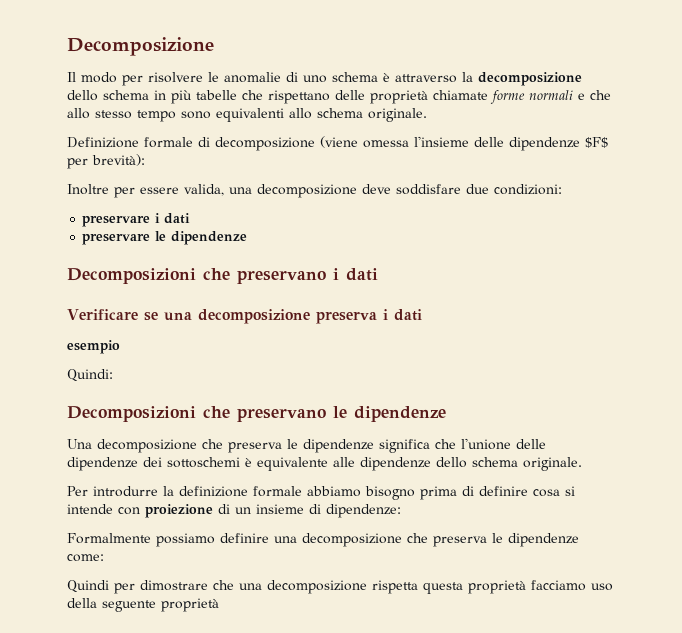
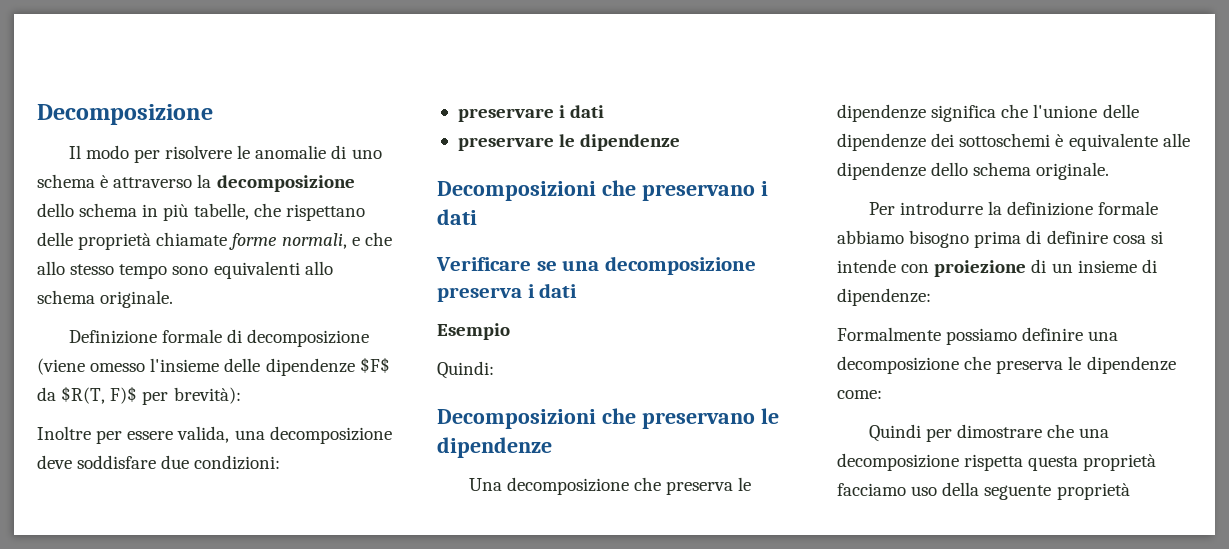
- Il modo per risolvere le anomalie di uno schema è attraverso la decomposizione dello schema in più tabelle che rispettano delle proprietà chiamate forme normali e che allo stesso tempo sono equivalenti allo schema originale.
+ Il modo per risolvere le anomalie di uno schema è attraverso la decomposizione dello schema in più tabelle, che rispettano delle proprietà chiamate forme normali, e che allo stesso tempo sono equivalenti allo schema originale.
- Definizione formale di decomposizione (viene omessa l'insieme delle dipendenze $F$ per brevità):
+ Definizione formale di decomposizione (viene omesso l'insieme delle dipendenze $F$ da $R(T, F)$ per brevità):
- esempio
+ Esempio

